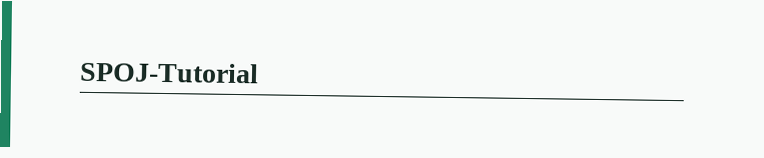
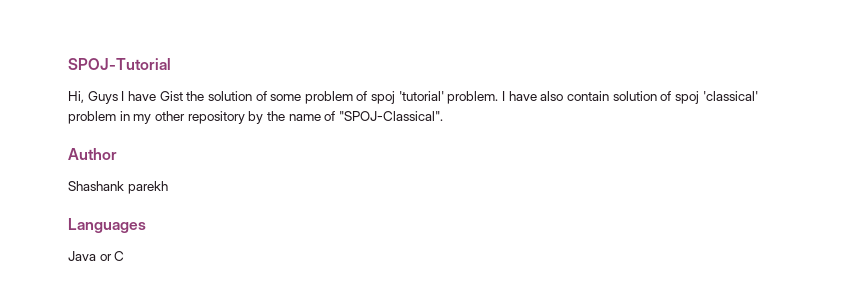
+ Hi, Guys I have Gist the solution of some problem of spoj 'tutorial' problem. I have also contain solution of spoj 'classical' problem in my other repository by the name of "SPOJ-Classical".
+ Author
+ Shashank parekh
+ Languages
+ Java or C

